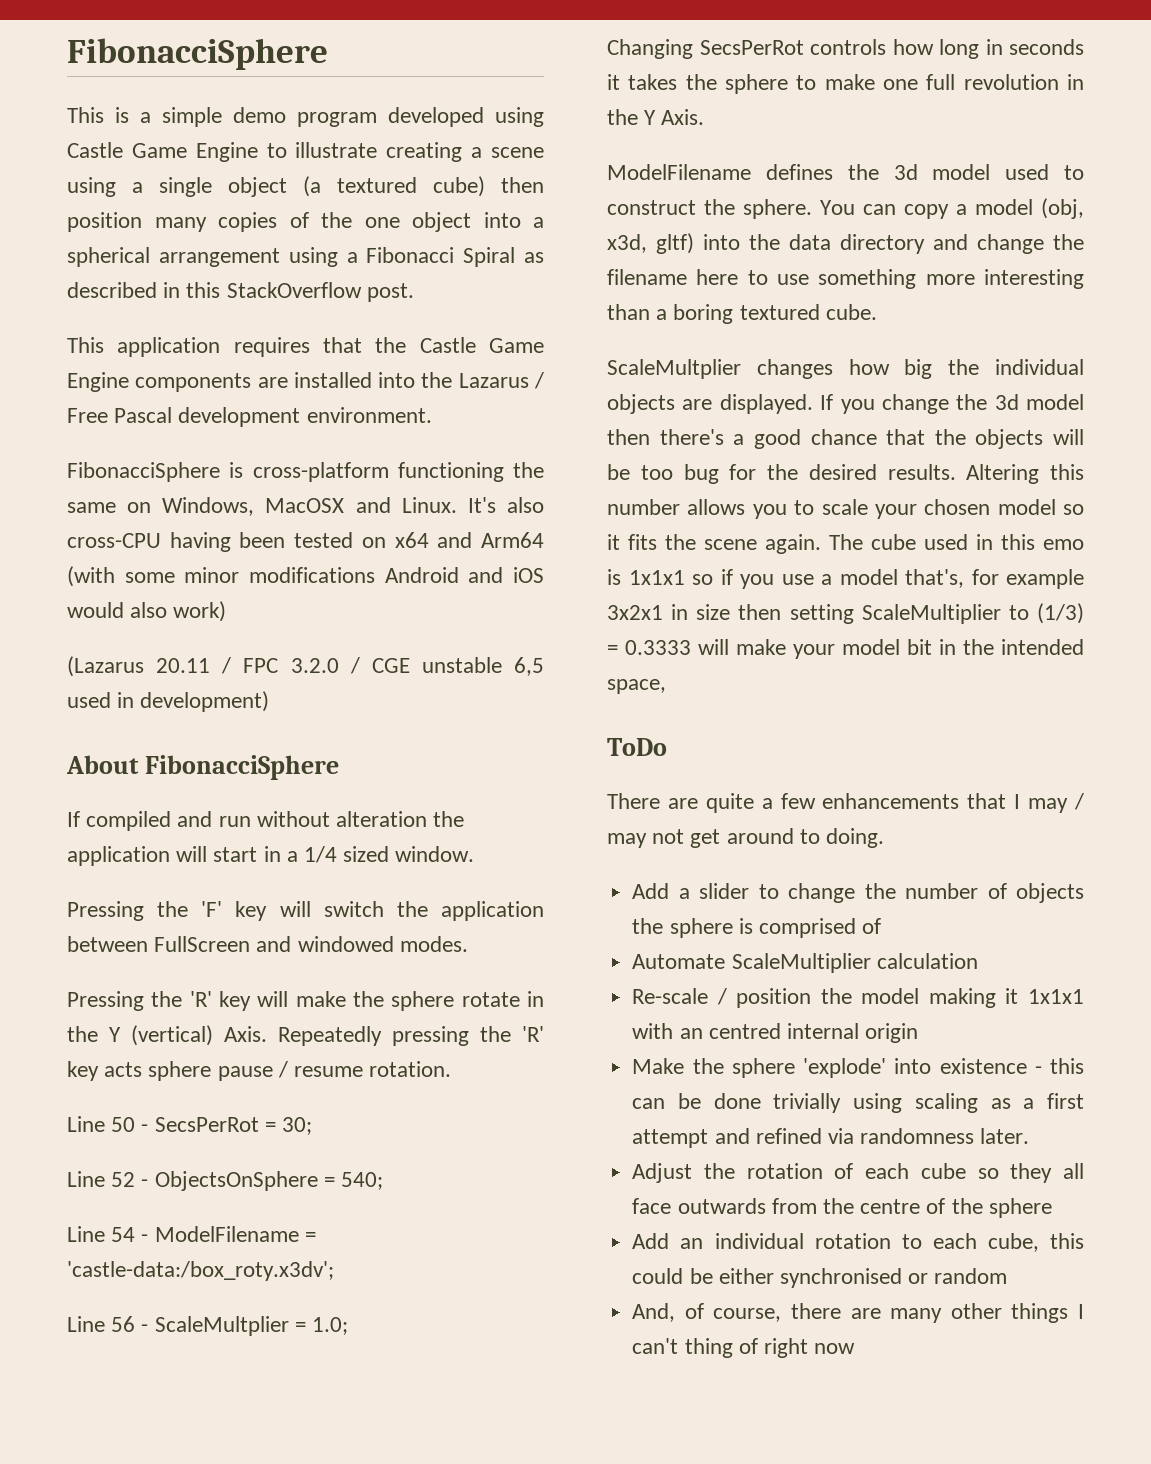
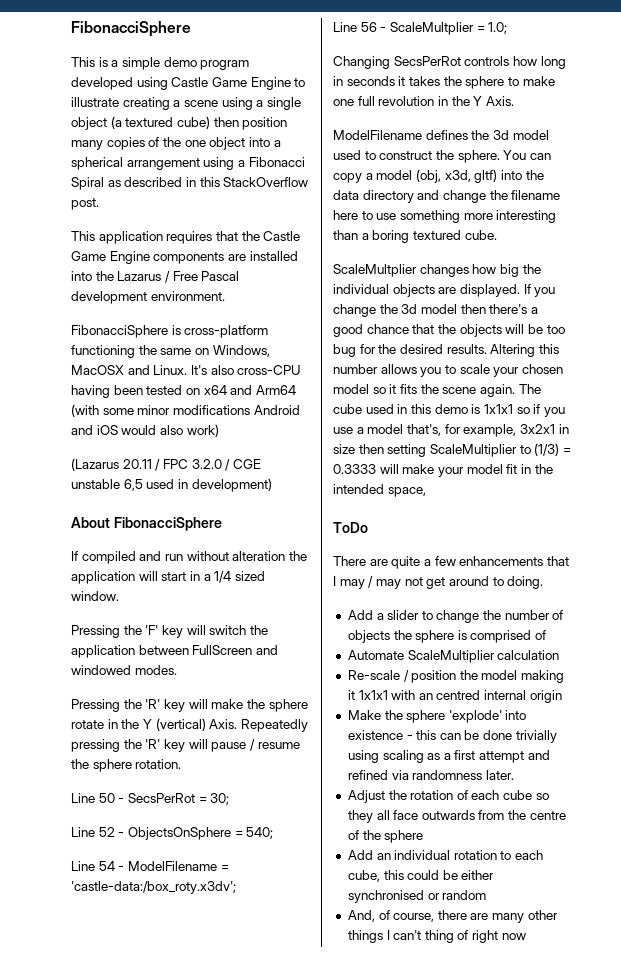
- Repeatedly pressing the 'R' key acts sphere pause / resume rotation.
+ Repeatedly pressing the 'R' key will pause / resume the sphere rotation.
- The cube used in this emo is 1x1x1 so if you use a model that's, for example 3x2x1 in size then setting ScaleMultiplier to (1/3) = 0.3333 will make your model bit in the intended space,
+ The cube used in this demo is 1x1x1 so if you use a model that's, for example, 3x2x1 in size then setting ScaleMultiplier to (1/3) = 0.3333 will make your model fit in the intended space,

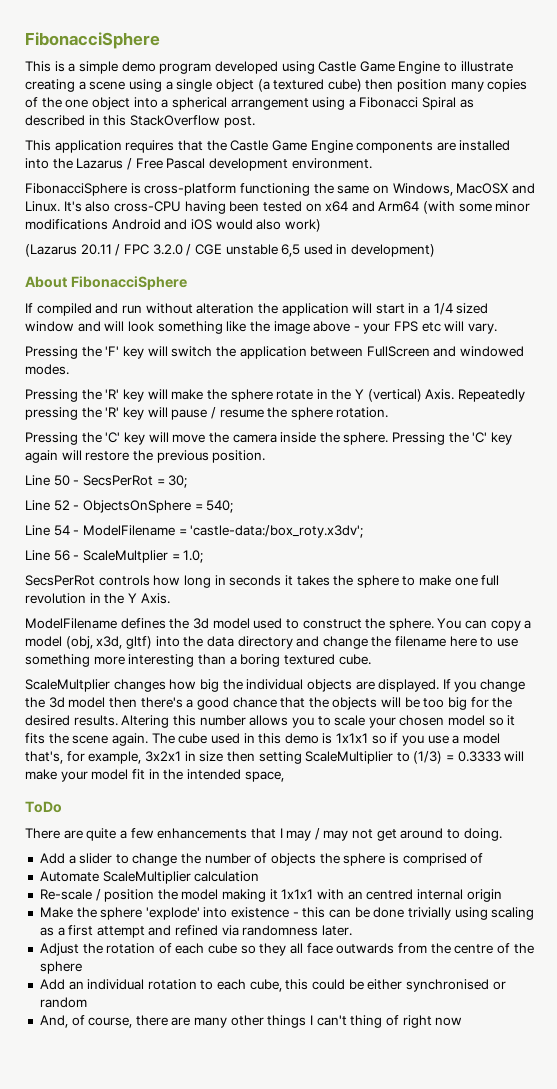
- If compiled and run without alteration the application will start in a 1/4 sized window.
+ If compiled and run without alteration the application will start in a 1/4 sized window and will look something like the image above - your FPS etc will vary.
+ Pressing the 'C' key will move the camera inside the sphere. Pressing the 'C' key again will restore the previous position.
- Changing SecsPerRot controls how long in seconds it takes the sphere to make one full revolution in the Y Axis.
+ SecsPerRot controls how long in seconds it takes the sphere to make one full revolution in the Y Axis.
- If you change the 3d model then there's a good chance that the objects will be too bug for the desired results.
+ If you change the 3d model then there's a good chance that the objects will be too big for the desired results.

